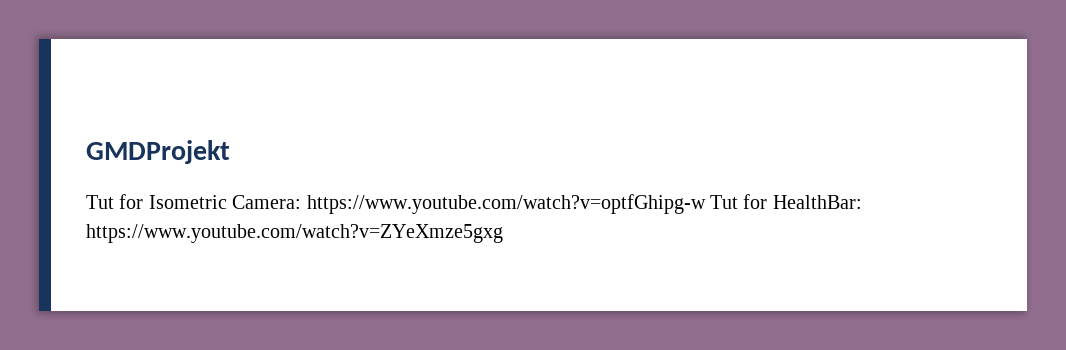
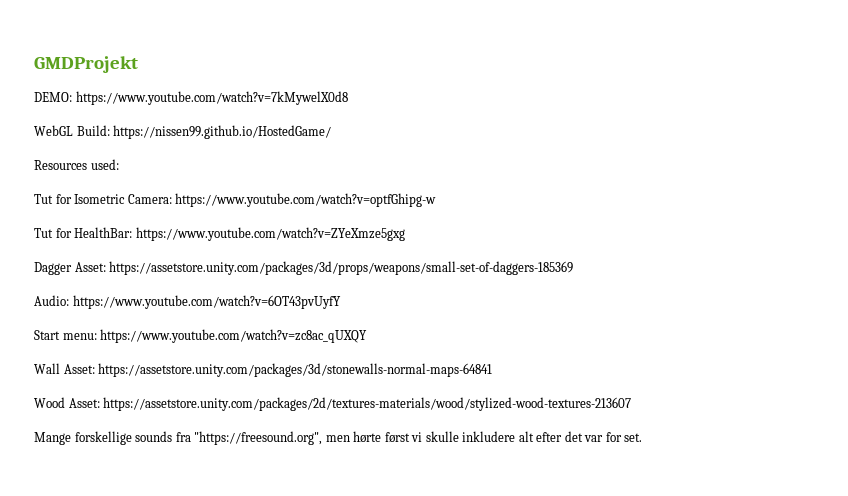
+ DEMO: https://www.youtube.com/watch?v=7kMywelX0d8
+ WebGL Build: https://nissen99.github.io/HostedGame/
+ Resources used:
- Tut for Isometric Camera: https://www.youtube.com/watch?v=optfGhipg-w Tut for HealthBar: https://www.youtube.com/watch?v=ZYeXmze5gxg
+ Tut for Isometric Camera: https://www.youtube.com/watch?v=optfGhipg-w
+ Tut for HealthBar: https://www.youtube.com/watch?v=ZYeXmze5gxg
+ Dagger Asset: https://assetstore.unity.com/packages/3d/props/weapons/small-set-of-daggers-185369
+ Audio: https://www.youtube.com/watch?v=6OT43pvUyfY
+ Start menu: https://www.youtube.com/watch?v=zc8ac_qUXQY
+ Wall Asset: https://assetstore.unity.com/packages/3d/stonewalls-normal-maps-64841
+ Wood Asset: https://assetstore.unity.com/packages/2d/textures-materials/wood/stylized-wood-textures-213607
+ Mange forskellige sounds fra "https://freesound.org", men hørte først vi skulle inkludere alt efter det var for set.

